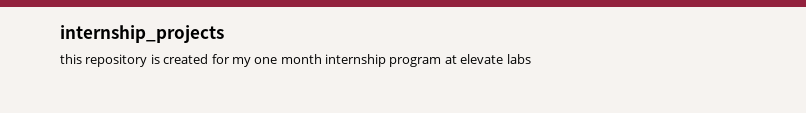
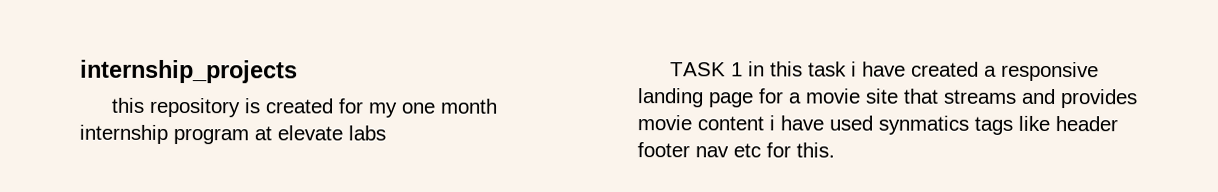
+ TASK 1 in this task i have created a responsive landing page for a movie site that streams and provides movie content i have used synmatics tags like header footer nav etc for this.

